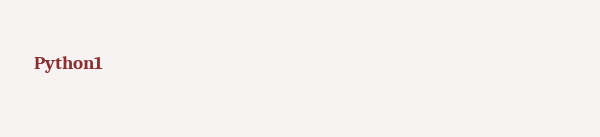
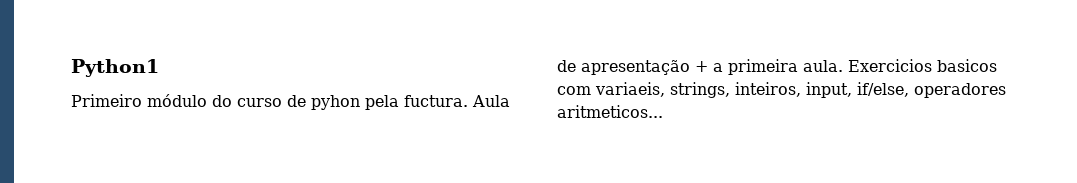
+ Primeiro módulo do curso de pyhon pela fuctura. Aula de apresentação + a primeira aula. Exercicios basicos com variaeis, strings, inteiros, input, if/else, operadores aritmeticos...

